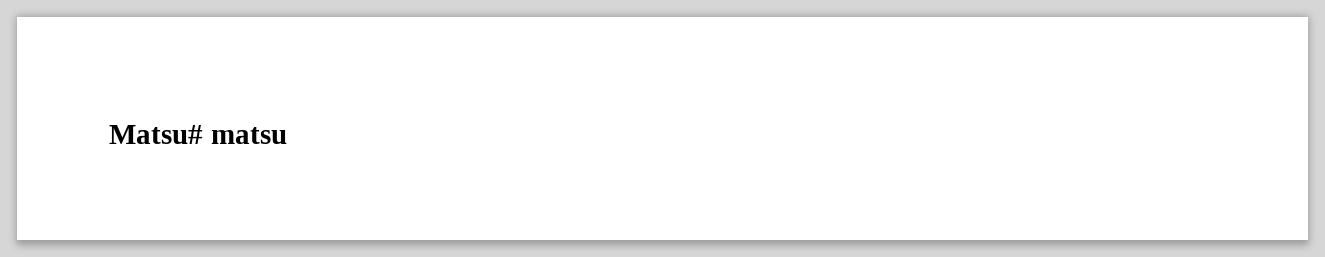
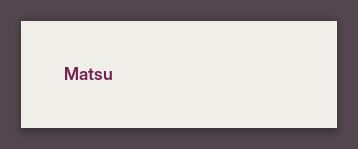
- Matsu# matsu
+ Matsu

